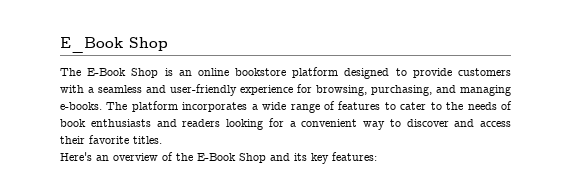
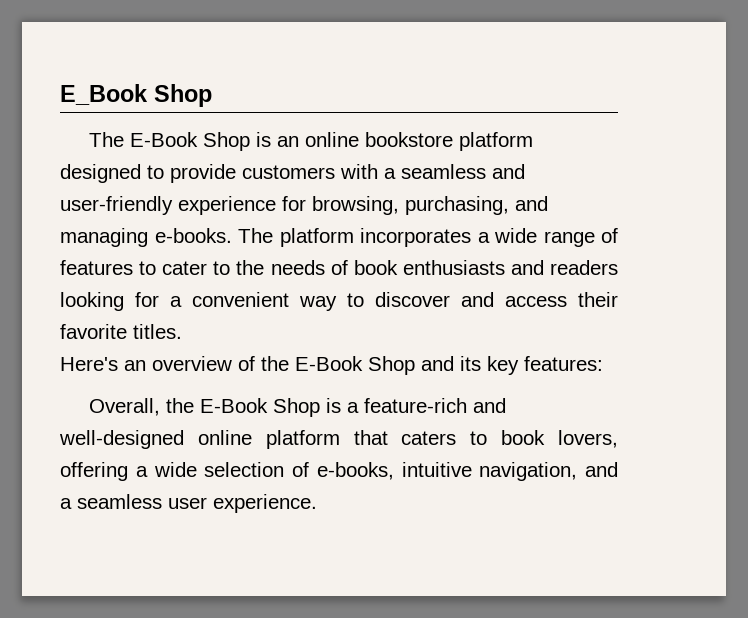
+ Overall, the E-Book Shop is a feature-rich and well-designed online platform that caters to book lovers, offering a wide selection of e-books, intuitive navigation, and a seamless user experience.

